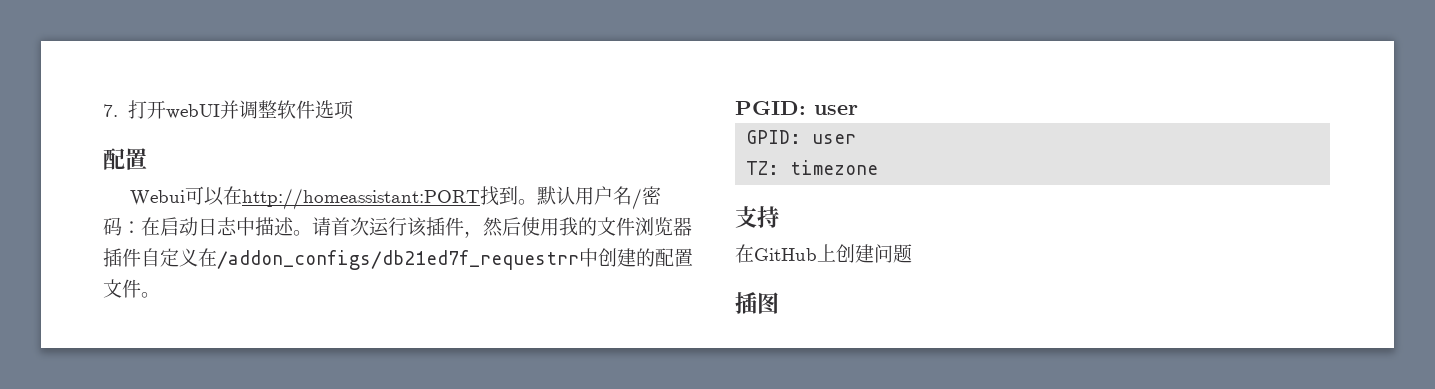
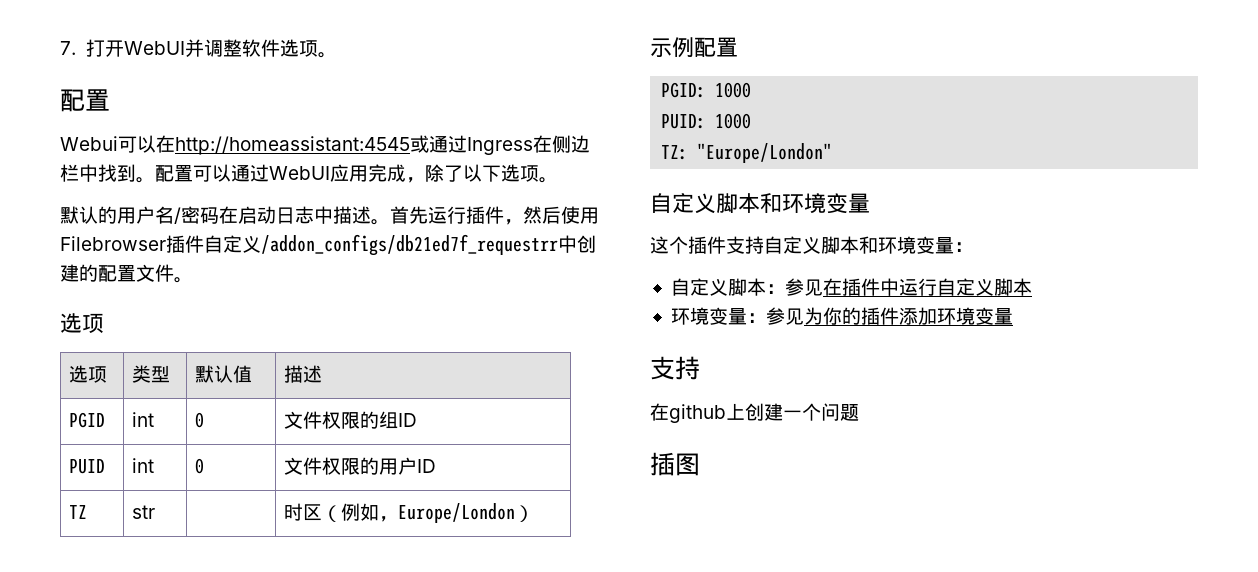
- 7.打开webUI并调整软件选项
+ 7.打开WebUI并调整软件选项。
- Webui可以在http://homeassistant:PORT找到。默认用户名/密码：在启动日志中描述。
+ Webui可以在http://homeassistant:4545或通过Ingress在侧边栏中找到。配置可以通过WebUI应用完成，除了以下选项。
+ 默认的用户名/密码在启动日志中描述。
- 请首次运行该插件，然后使用我的文件浏览器插件自定义在/addon_configs/db21ed7f_requestrr中创建的配置文件。
- PGID: user
- GPID: user
- TZ: timezone
+ 首先运行插件，然后使用Filebrowser插件自定义/addon_configs/db21ed7f_requestrr中创建的配置文件。
+ 选项
+ 选项 | 类型 | 默认值 | 描述
+ PGID | int | 0 | 文件权限的组ID
+ PUID | int | 0 | 文件权限的用户ID
+ TZ | str | | 时区（例如，Europe/London）
+ 示例配置
+ PGID: 1000
+ PUID: 1000
+ TZ: "Europe/London"
+ 自定义脚本和环境变量
+ 这个插件支持自定义脚本和环境变量：
+ 自定义脚本：参见在插件中运行自定义脚本
+ 环境变量：参见为你的插件添加环境变量
  支持
- 在GitHub上创建问题
+ 在github上创建一个问题

